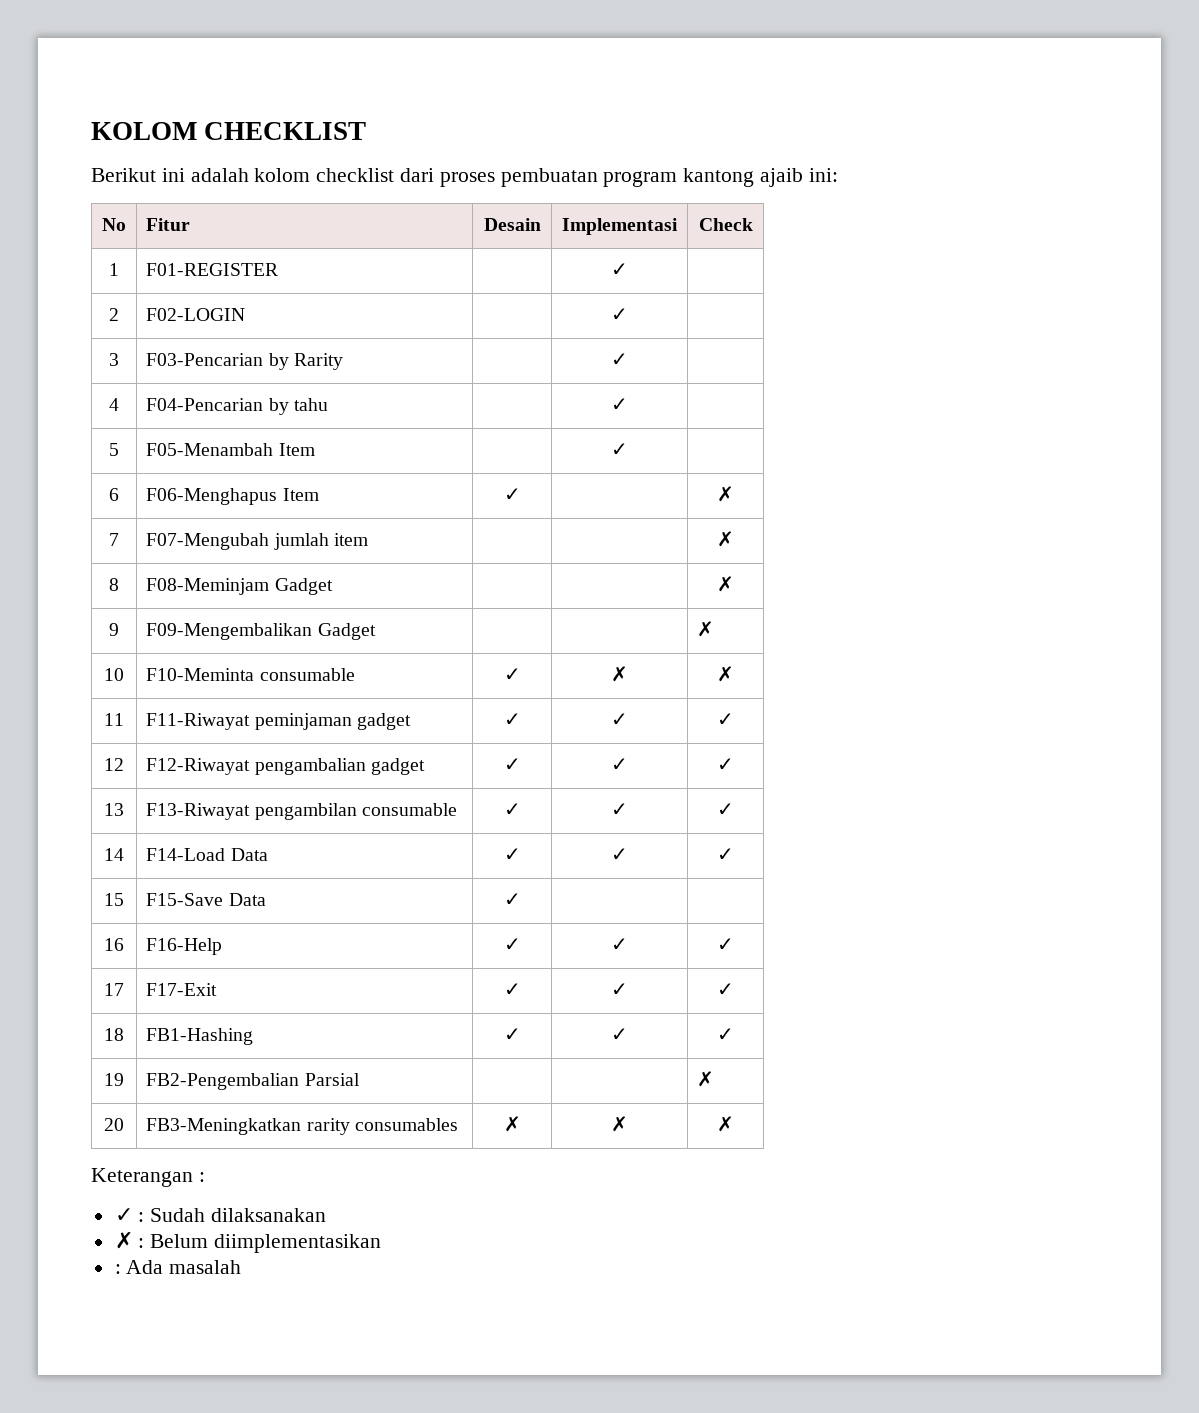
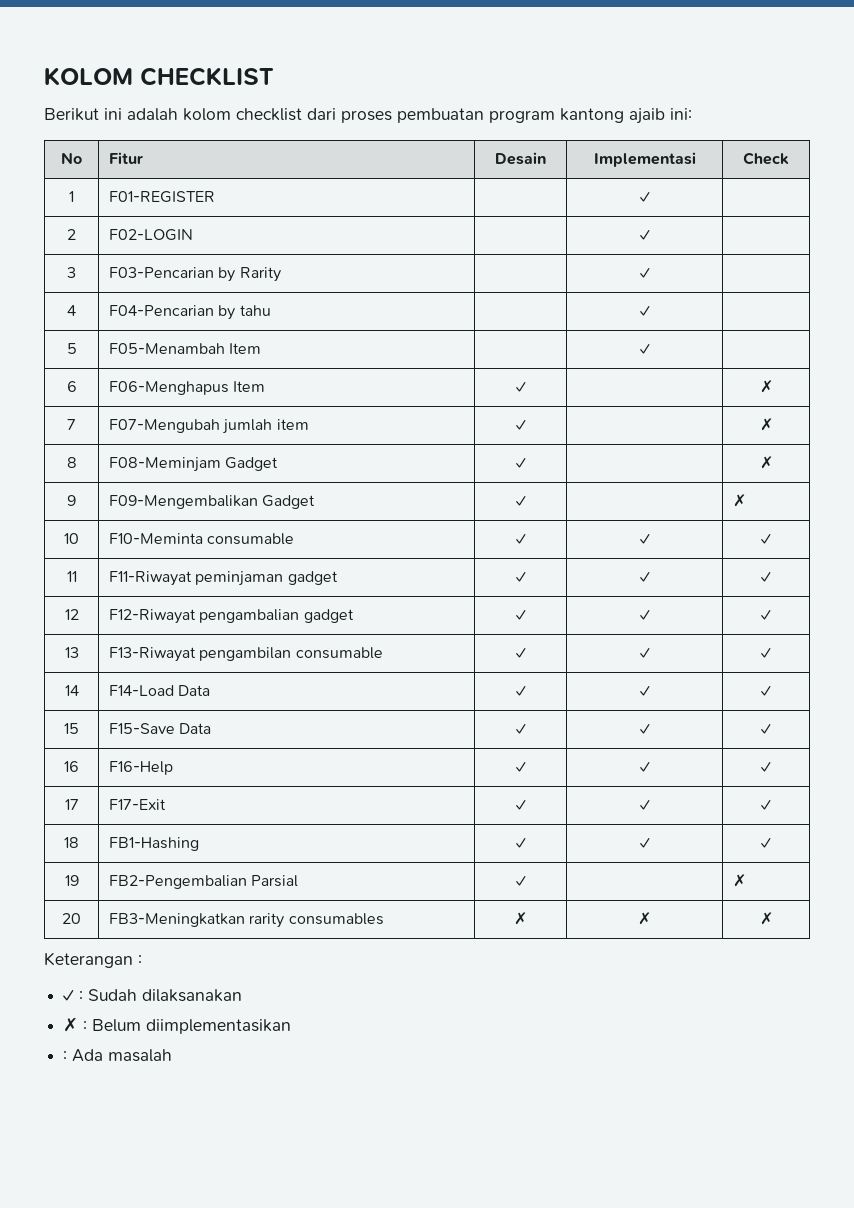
- 7 | F07-Mengubah jumlah item | | | ✗
+ 7 | F07-Mengubah jumlah item | ✓ | | ✗
- 8 | F08-Meminjam Gadget | | | ✗
+ 8 | F08-Meminjam Gadget | ✓ | | ✗
- 9 | F09-Mengembalikan Gadget | | | ✗
+ 9 | F09-Mengembalikan Gadget | ✓ | | ✗
- 10 | F10-Meminta consumable | ✓ | ✗ | ✗
+ 10 | F10-Meminta consumable | ✓ | ✓ | ✓
- 15 | F15-Save Data | ✓ | |
+ 15 | F15-Save Data | ✓ | ✓ | ✓
- 19 | FB2-Pengembalian Parsial | | | ✗
+ 19 | FB2-Pengembalian Parsial | ✓ | | ✗

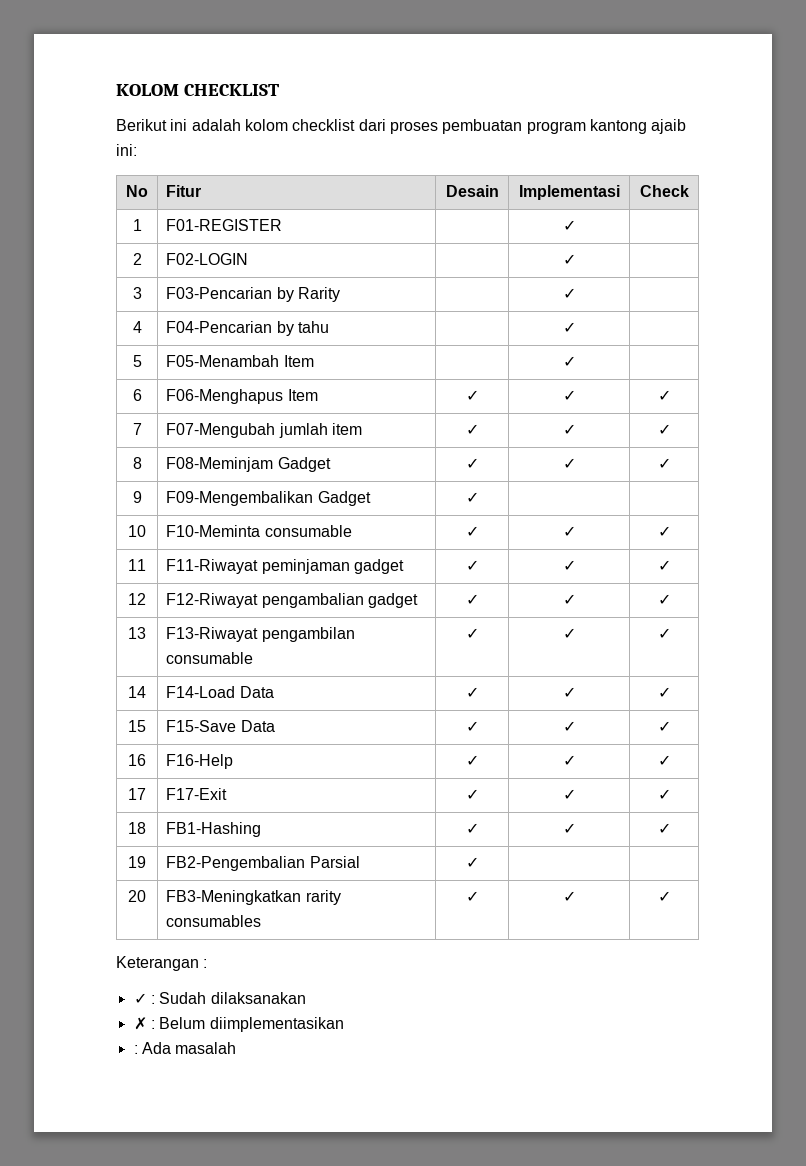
- 6 | F06-Menghapus Item | ✓ | | ✗
+ 6 | F06-Menghapus Item | ✓ | ✓ | ✓
- 7 | F07-Mengubah jumlah item | ✓ | | ✗
+ 7 | F07-Mengubah jumlah item | ✓ | ✓ | ✓
- 8 | F08-Meminjam Gadget | ✓ | | ✗
+ 8 | F08-Meminjam Gadget | ✓ | ✓ | ✓
- 9 | F09-Mengembalikan Gadget | ✓ | | ✗
+ 9 | F09-Mengembalikan Gadget | ✓ | |
- 19 | FB2-Pengembalian Parsial | ✓ | | ✗
+ 19 | FB2-Pengembalian Parsial | ✓ | |
- 20 | FB3-Meningkatkan rarity consumables | ✗ | ✗ | ✗
+ 20 | FB3-Meningkatkan rarity consumables | ✓ | ✓ | ✓

